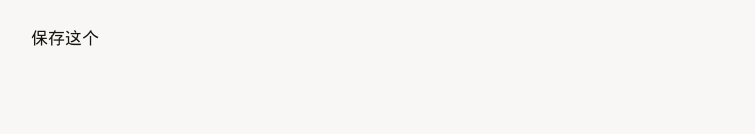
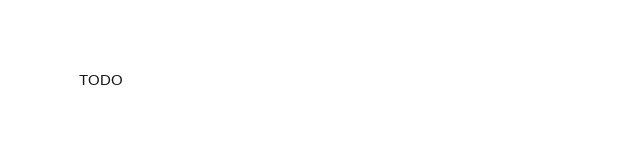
- 保存这个
+ TODO

